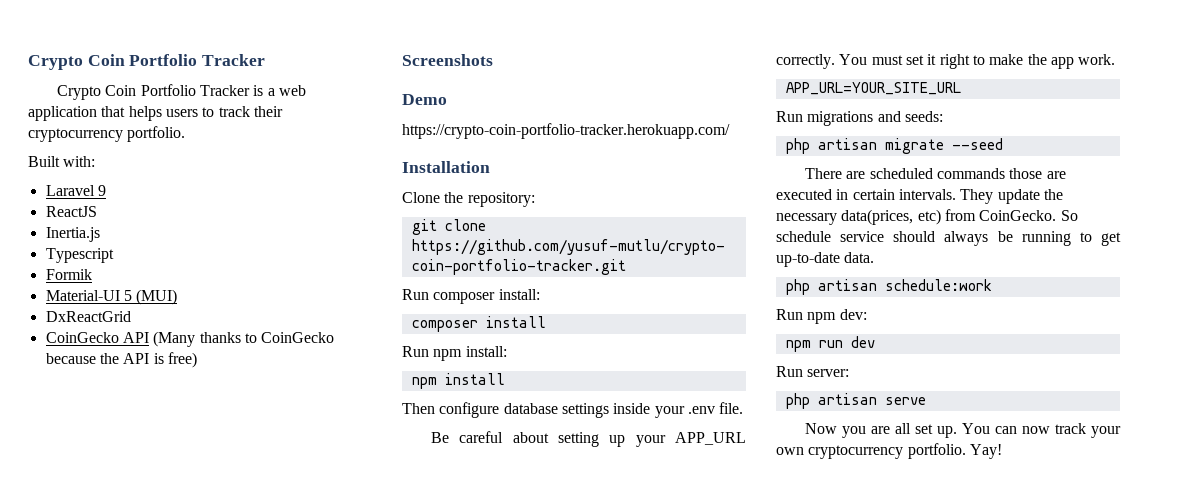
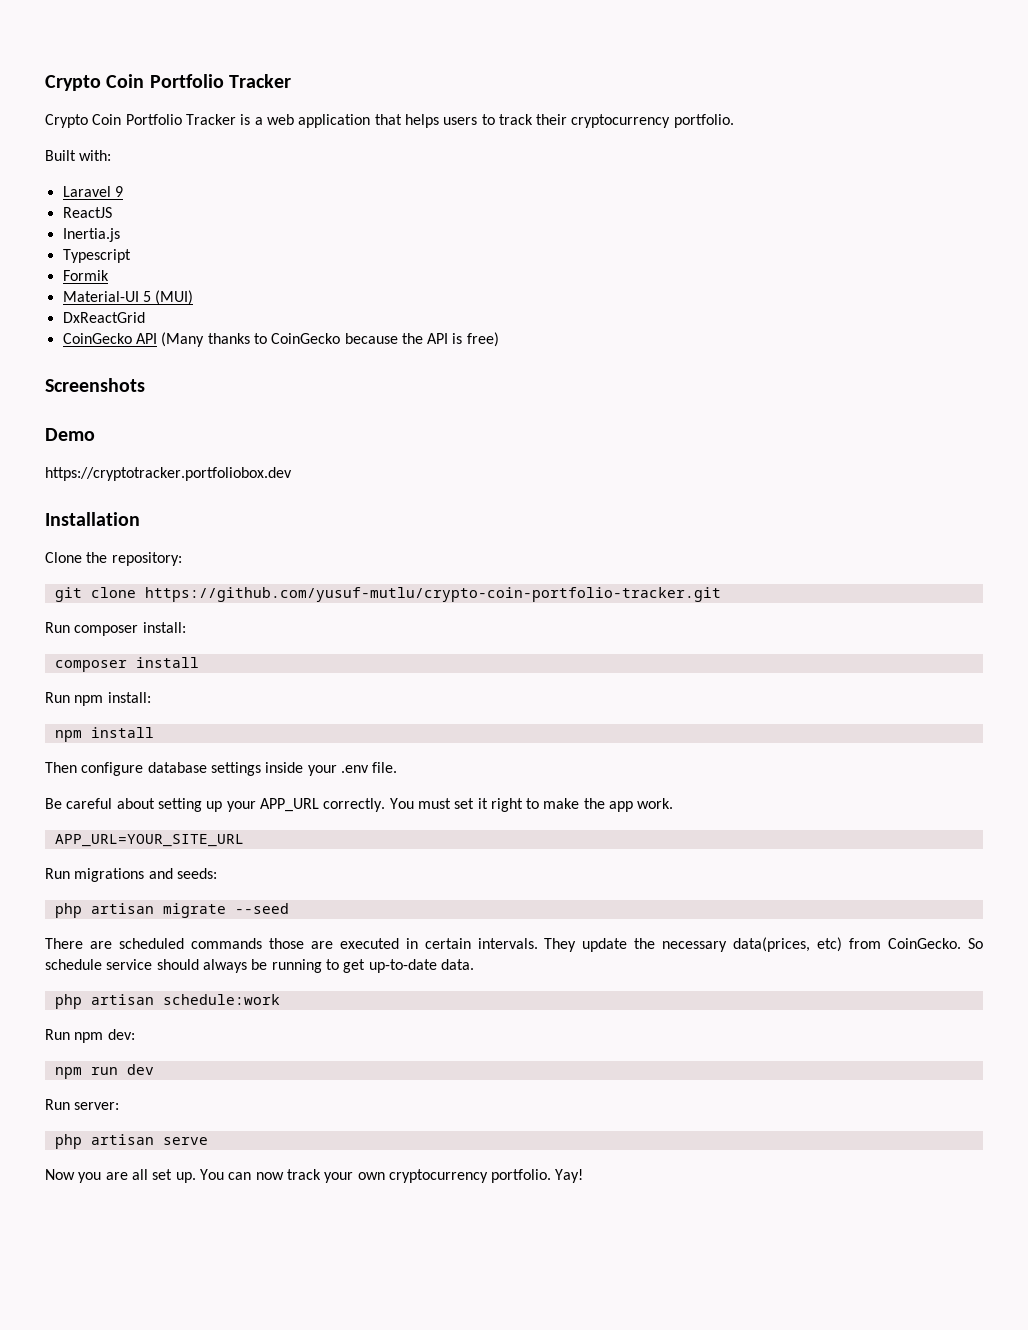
- https://crypto-coin-portfolio-tracker.herokuapp.com/
+ https://cryptotracker.portfoliobox.dev

